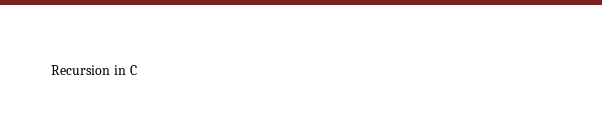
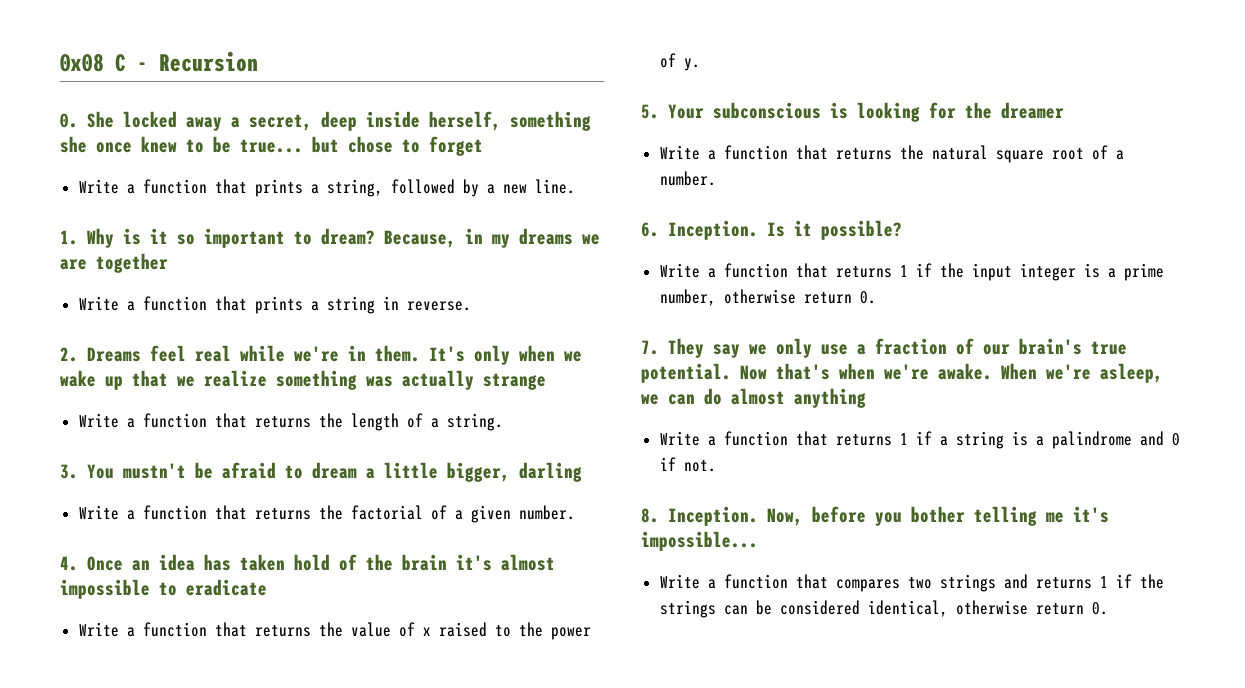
- Recursion in C
+ 0x08 C - Recursion
+ 0. She locked away a secret, deep inside herself, something she once knew to be true... but chose to forget
+ Write a function that prints a string, followed by a new line.
+ 1. Why is it so important to dream? Because, in my dreams we are together
+ Write a function that prints a string in reverse.
+ 2. Dreams feel real while we're in them. It's only when we wake up that we realize something was actually strange
+ Write a function that returns the length of a string.
+ 3. You mustn't be afraid to dream a little bigger, darling
+ Write a function that returns the factorial of a given number.
+ 4. Once an idea has taken hold of the brain it's almost impossible to eradicate
+ Write a function that returns the value of x raised to the power of y.
+ 5. Your subconscious is looking for the dreamer
+ Write a function that returns the natural square root of a number.
+ 6. Inception. Is it possible?
+ Write a function that returns 1 if the input integer is a prime number, otherwise return 0.
+ 7. They say we only use a fraction of our brain's true potential. Now that's when we're awake. When we're asleep, we can do almost anything
+ Write a function that returns 1 if a string is a palindrome and 0 if not.
+ 8. Inception. Now, before you bother telling me it's impossible...
+ Write a function that compares two strings and returns 1 if the strings can be considered identical, otherwise return 0.

